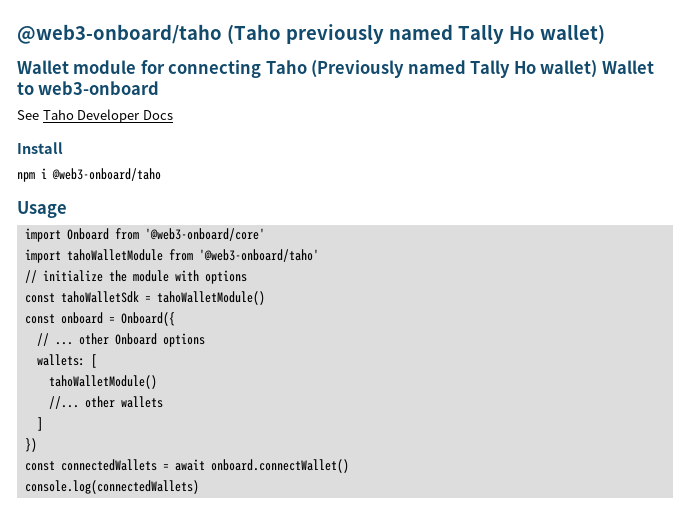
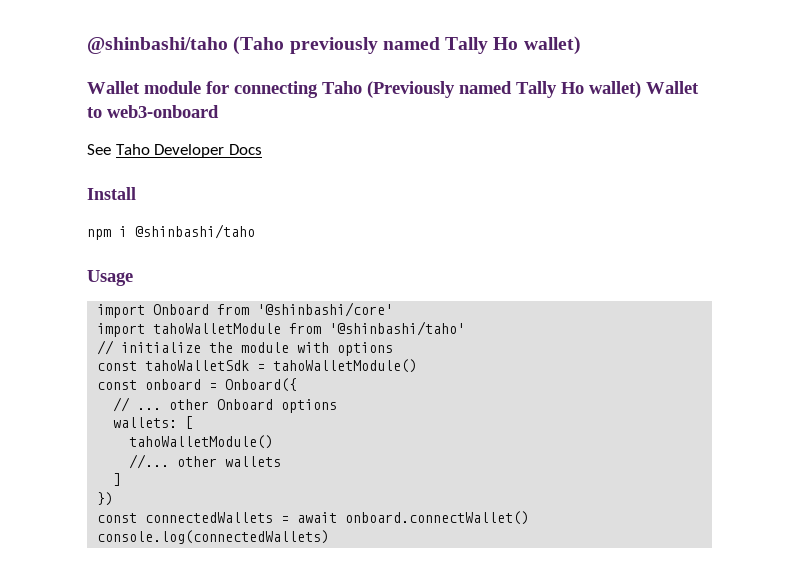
- @web3-onboard/taho (Taho previously named Tally Ho wallet)
+ @shinbashi/taho (Taho previously named Tally Ho wallet)
- npm i @web3-onboard/taho
+ npm i @shinbashi/taho
- import Onboard from '@web3-onboard/core'
+ import Onboard from '@shinbashi/core'
- import tahoWalletModule from '@web3-onboard/taho'
+ import tahoWalletModule from '@shinbashi/taho'

